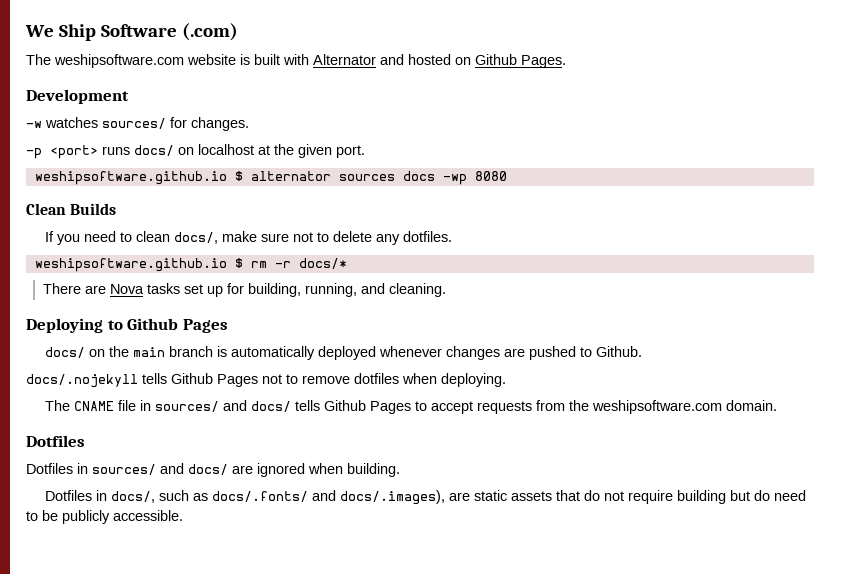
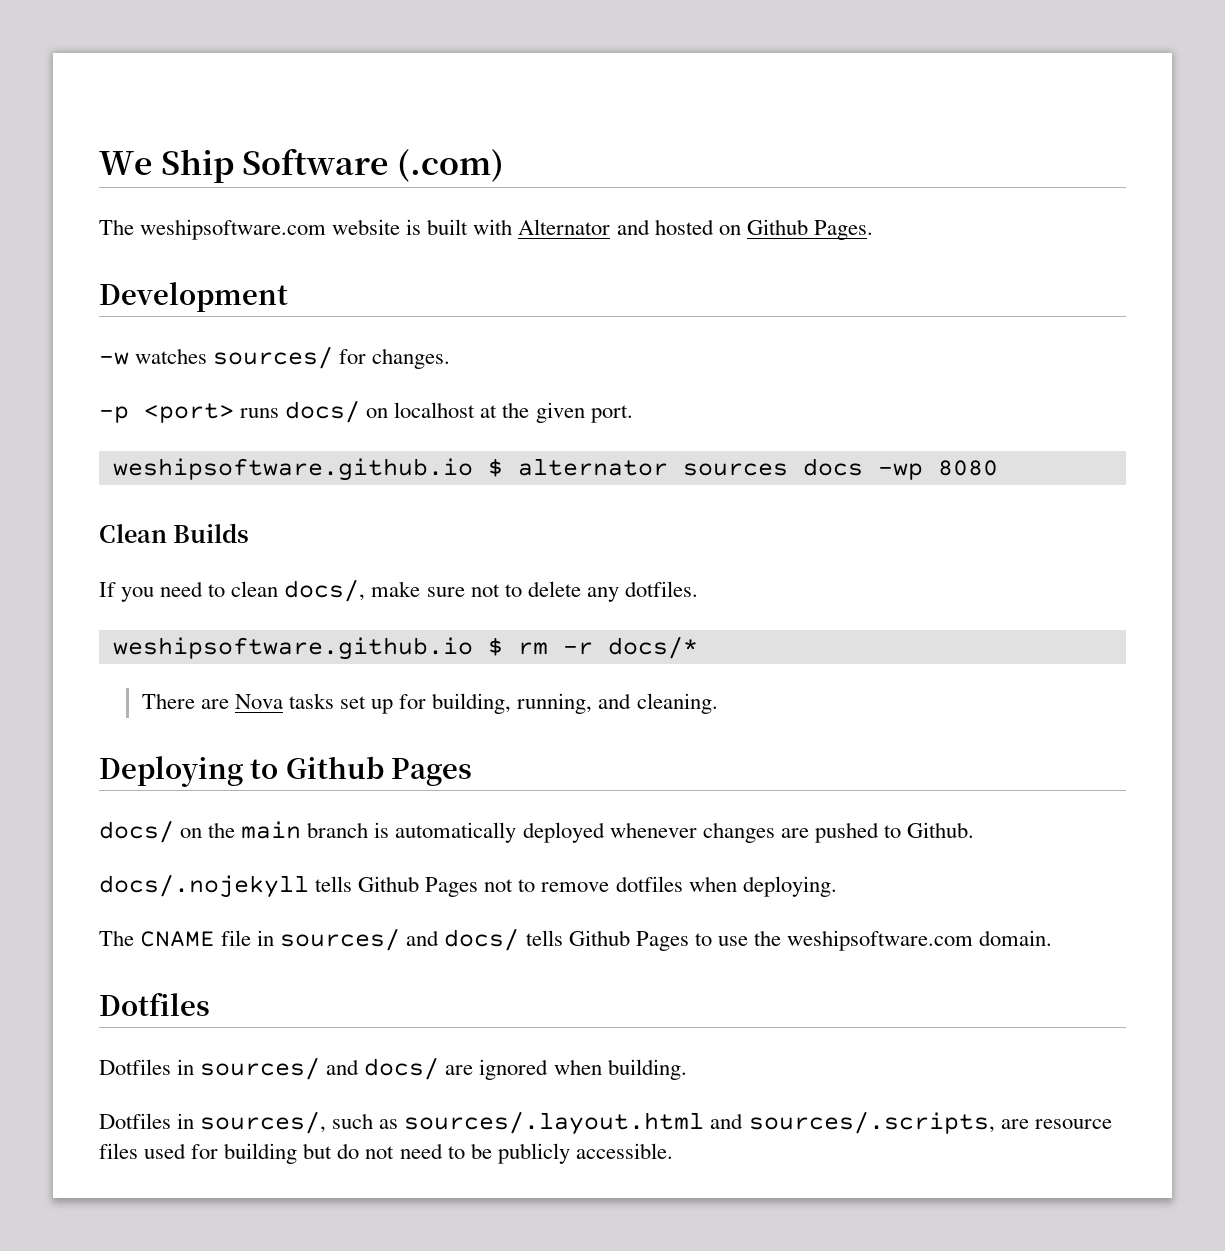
- The CNAME file in sources/ and docs/ tells Github Pages to accept requests from the weshipsoftware.com domain.
+ The CNAME file in sources/ and docs/ tells Github Pages to use the weshipsoftware.com domain.
- Dotfiles in docs/, such as docs/.fonts/ and docs/.images), are static assets that do not require building but do need to be publicly accessible.
+ Dotfiles in sources/, such as sources/.layout.html and sources/.scripts, are resource files used for building but do not need to be publicly accessible.

